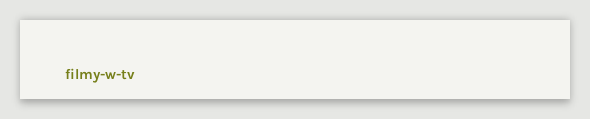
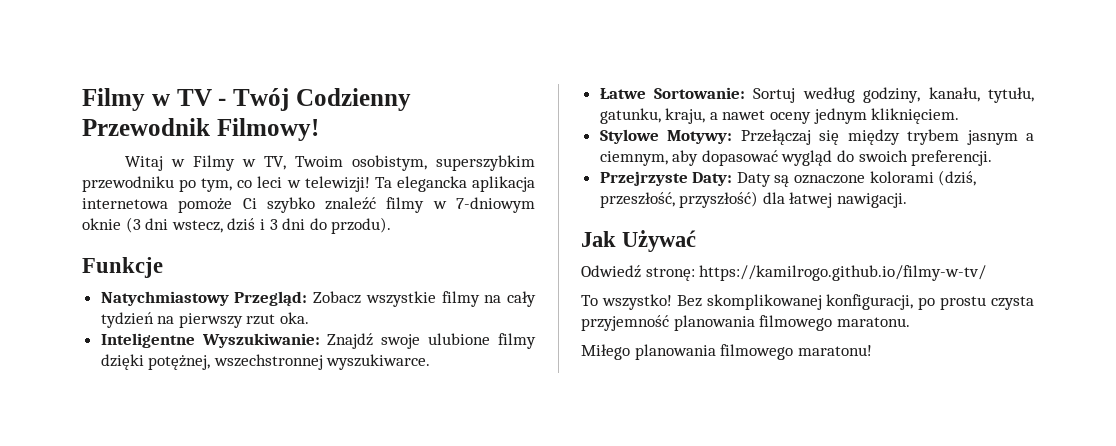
- filmy-w-tv
+ Filmy w TV - Twój Codzienny Przewodnik Filmowy!
+ Witaj w Filmy w TV, Twoim osobistym, superszybkim przewodniku po tym, co leci w telewizji! Ta elegancka aplikacja internetowa pomoże Ci szybko znaleźć filmy w 7-dniowym oknie (3 dni wstecz, dziś i 3 dni do przodu).
+ Funkcje
+ Natychmiastowy Przegląd: Zobacz wszystkie filmy na cały tydzień na pierwszy rzut oka.
+ Inteligentne Wyszukiwanie: Znajdź swoje ulubione filmy dzięki potężnej, wszechstronnej wyszukiwarce.
+ Łatwe Sortowanie: Sortuj według godziny, kanału, tytułu, gatunku, kraju, a nawet oceny jednym kliknięciem.
+ Stylowe Motywy: Przełączaj się między trybem jasnym a ciemnym, aby dopasować wygląd do swoich preferencji.
+ Przejrzyste Daty: Daty są oznaczone kolorami (dziś, przeszłość, przyszłość) dla łatwej nawigacji.
+ Jak Używać
+ Odwiedź stronę: https://kamilrogo.github.io/filmy-w-tv/
+ To wszystko! Bez skomplikowanej konfiguracji, po prostu czysta przyjemność planowania filmowego maratonu.
+ Miłego planowania filmowego maratonu!

